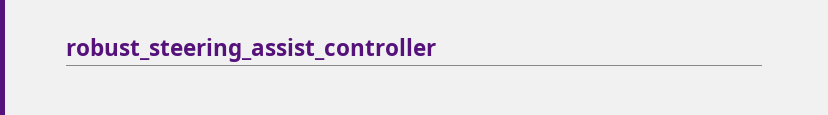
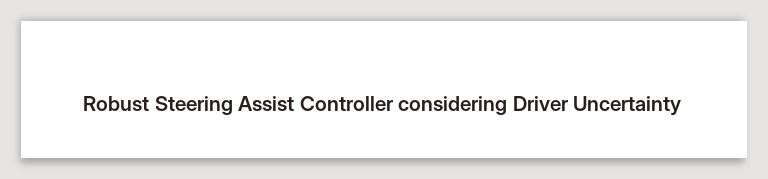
- robust_steering_assist_controller
+ Robust Steering Assist Controller considering Driver Uncertainty

